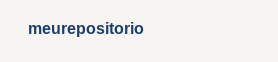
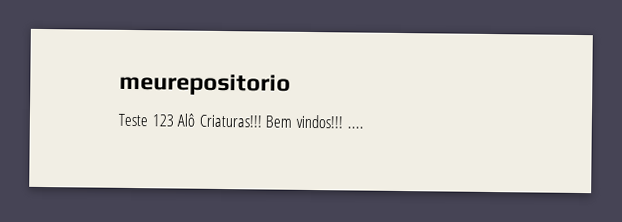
+ Teste 123 Alô Criaturas!!! Bem vindos!!! ....

